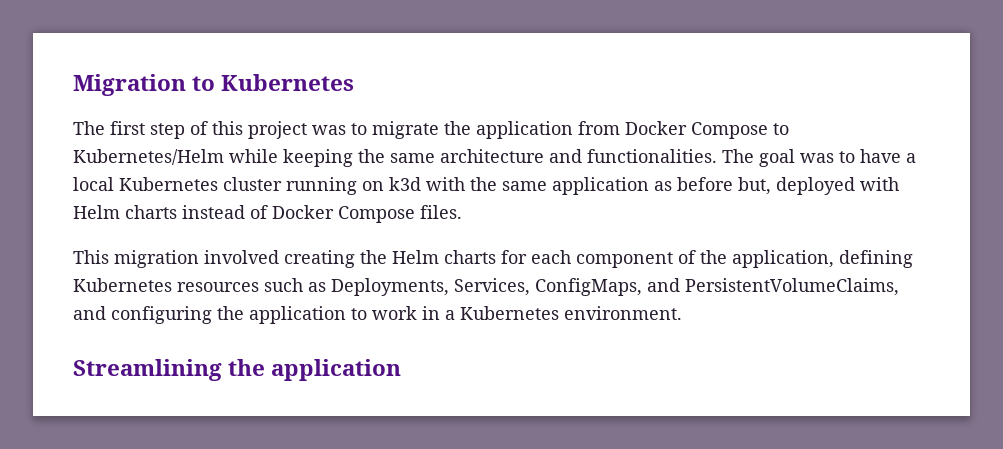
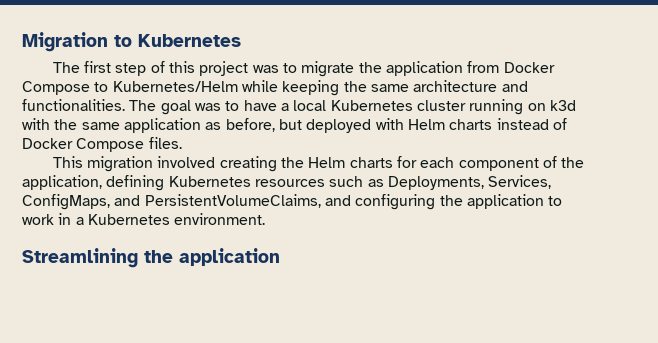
- The goal was to have a local Kubernetes cluster running on k3d with the same application as before but, deployed with Helm charts instead of Docker Compose files.
+ The goal was to have a local Kubernetes cluster running on k3d with the same application as before, but deployed with Helm charts instead of Docker Compose files.

